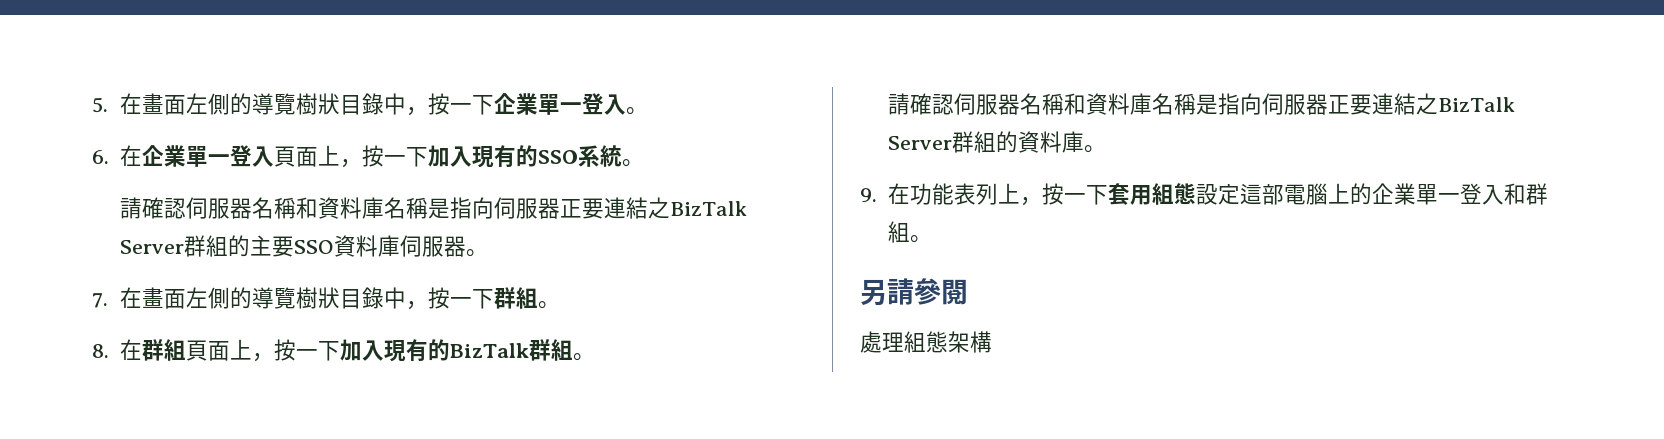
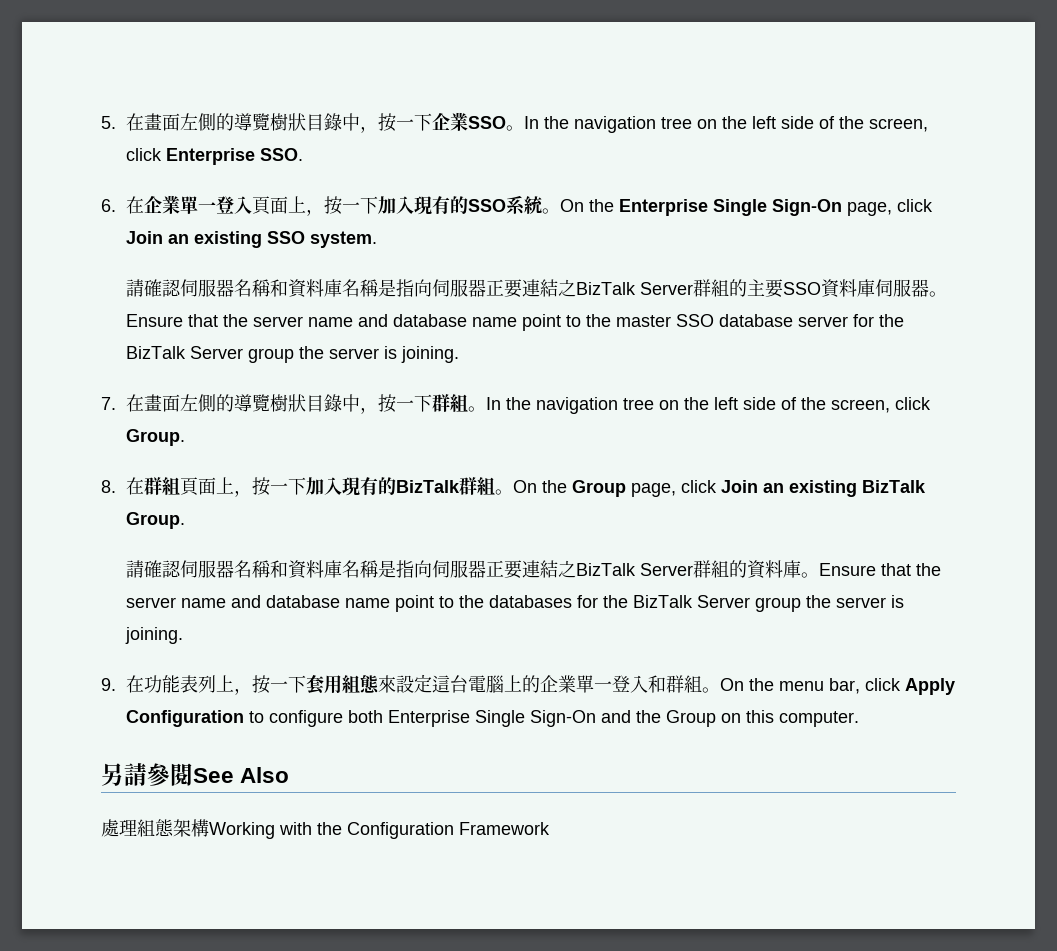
- 5.在畫面左側的導覽樹狀目錄中，按一下企業單一登入。
+ 5.在畫面左側的導覽樹狀目錄中，按一下企業SSO。In the navigation tree on the left side of the screen, click Enterprise SSO.
+ On the Enterprise Single Sign-On page, click Join an existing SSO system.
+ Ensure that the server name and database name point to the master SSO database server for the BizTalk Server group the server is joining.
+ In the navigation tree on the left side of the screen, click Group.
+ On the Group page, click Join an existing BizTalk Group.
+ Ensure that the server name and database name point to the databases for the BizTalk Server group the server is joining.
- 9.在功能表列上，按一下套用組態設定這部電腦上的企業單一登入和群組。
+ 9.在功能表列上，按一下套用組態來設定這台電腦上的企業單一登入和群組。On the menu bar, click Apply Configuration to configure both Enterprise Single Sign-On and the Group on this computer.
- 另請參閱
+ 另請參閱See Also
- 處理組態架構
+ 處理組態架構Working with the Configuration Framework

